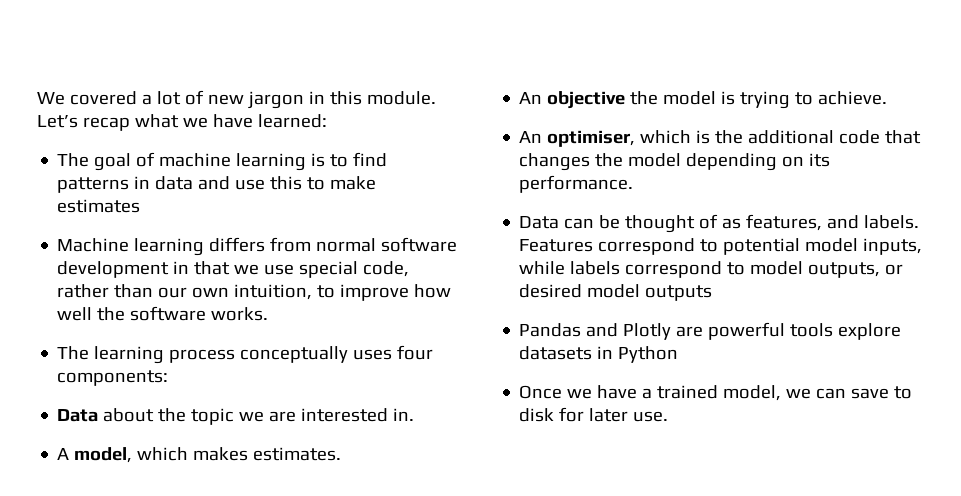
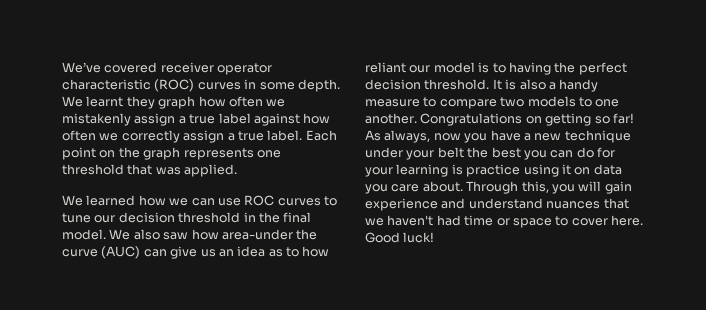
- We covered a lot of new jargon in this module. Let’s recap what we have learned:
- The goal of machine learning is to find patterns in data and use this to make estimates
- Machine learning differs from normal software development in that we use special code, rather than our own intuition, to improve how well the software works.
- The learning process conceptually uses four components:
- Data about the topic we are interested in.
- A model, which makes estimates.
- An objective the model is trying to achieve.
- An optimiser, which is the additional code that changes the model depending on its performance.
- Data can be thought of as features, and labels. Features correspond to potential model inputs, while labels correspond to model outputs, or desired model outputs
- Pandas and Plotly are powerful tools explore datasets in Python
- Once we have a trained model, we can save to disk for later use.
+ We’ve covered receiver operator characteristic (ROC) curves in some depth. We learnt they graph how often we mistakenly assign a true label against how often we correctly assign a true label. Each point on the graph represents one threshold that was applied.
+ We learned how we can use ROC curves to tune our decision threshold in the final model. We also saw how area-under the curve (AUC) can give us an idea as to how reliant our model is to having the perfect decision threshold. It is also a handy measure to compare two models to one another. Congratulations on getting so far! As always, now you have a new technique under your belt the best you can do for your learning is practice using it on data you care about. Through this, you will gain experience and understand nuances that we haven't had time or space to cover here. Good luck!

